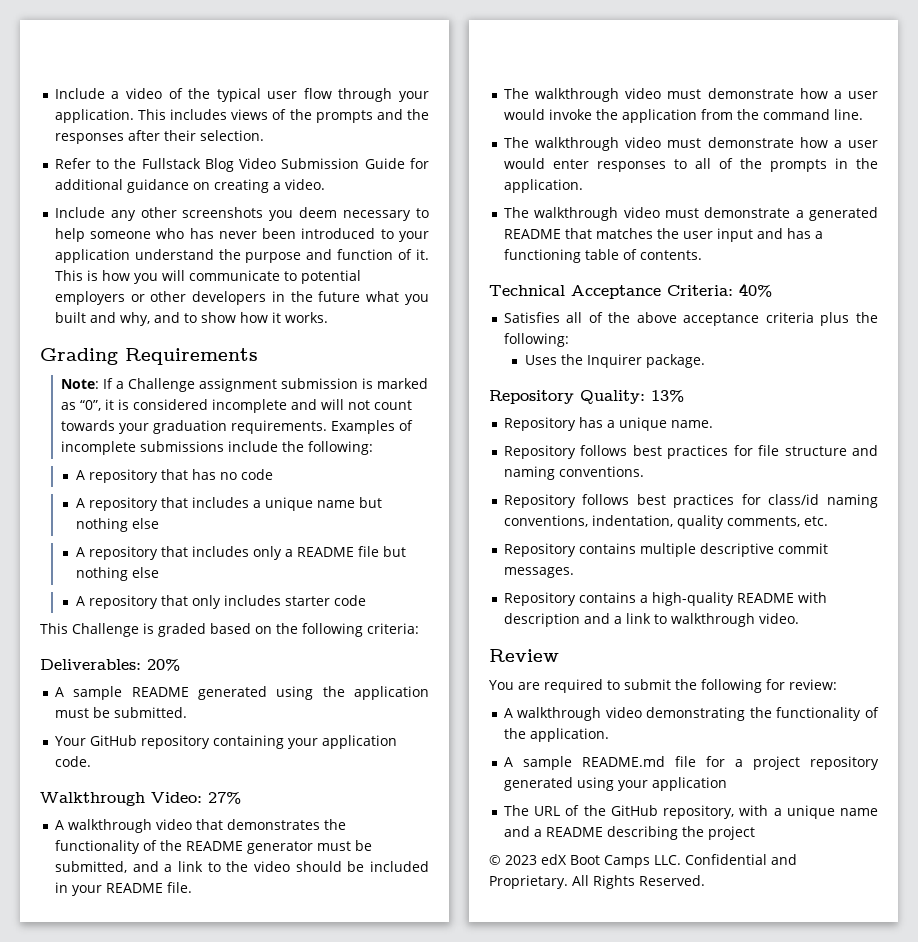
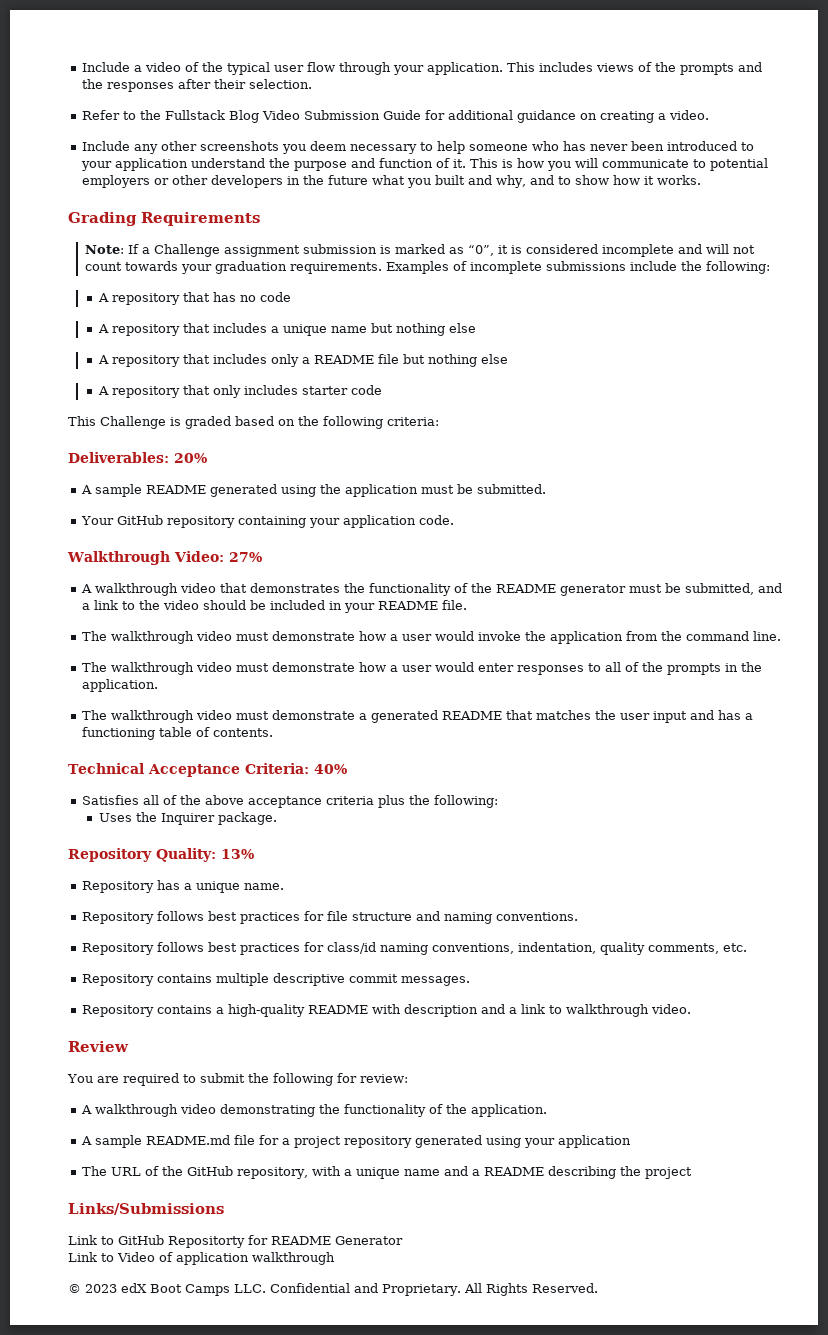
+ Links/Submissions
+ Link to GitHub Repositorty for README Generator
+ Link to Video of application walkthrough

